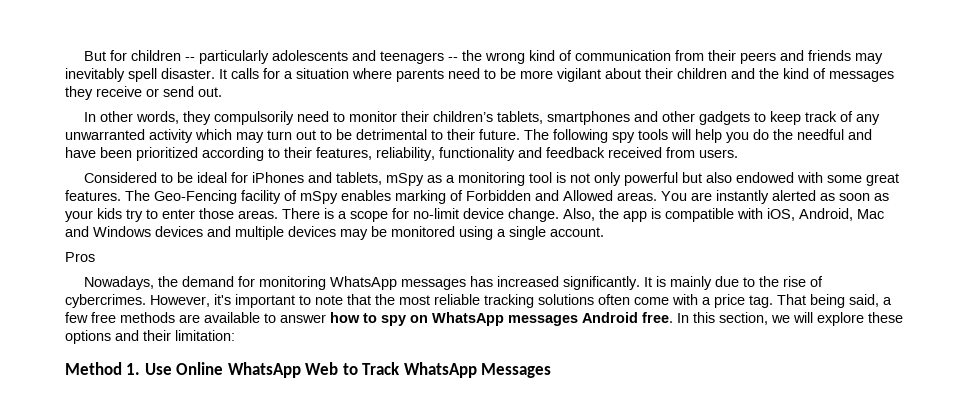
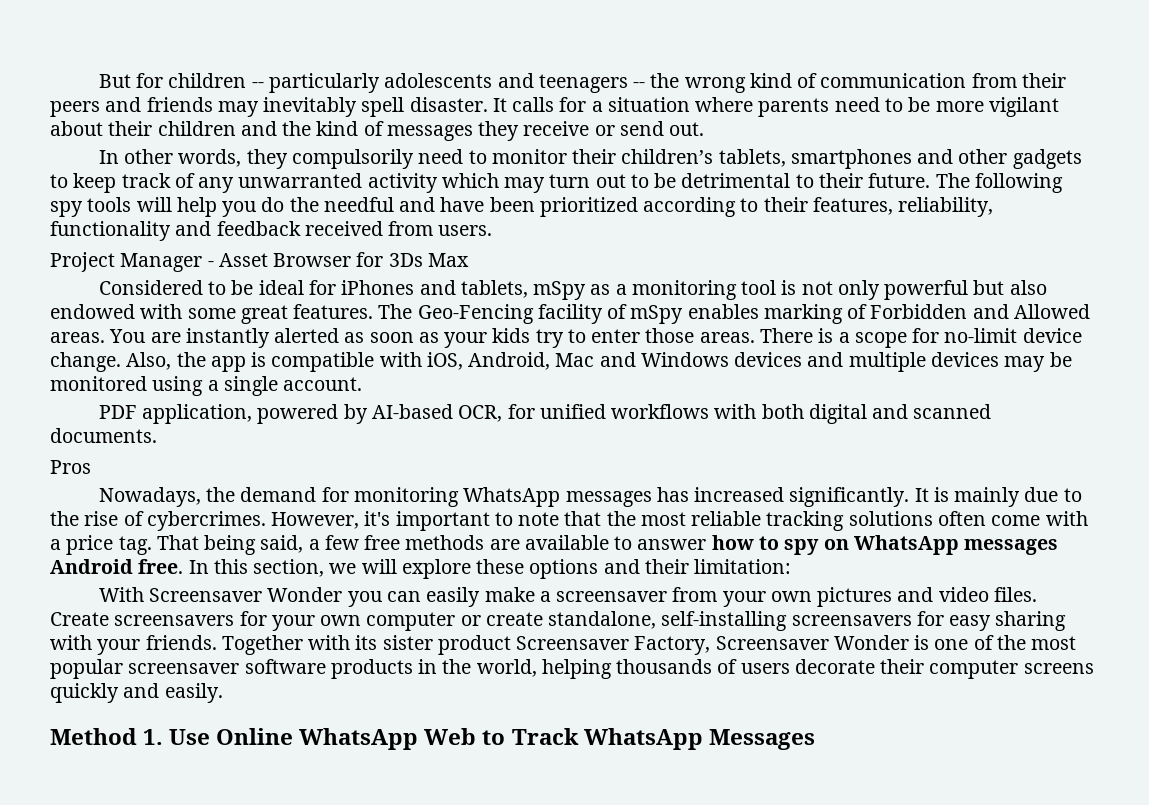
+ Project Manager - Asset Browser for 3Ds Max
+ PDF application, powered by AI-based OCR, for unified workflows with both digital and scanned documents.
+ With Screensaver Wonder you can easily make a screensaver from your own pictures and video files. Create screensavers for your own computer or create standalone, self-installing screensavers for easy sharing with your friends. Together with its sister product Screensaver Factory, Screensaver Wonder is one of the most popular screensaver software products in the world, helping thousands of users decorate their computer screens quickly and easily.

